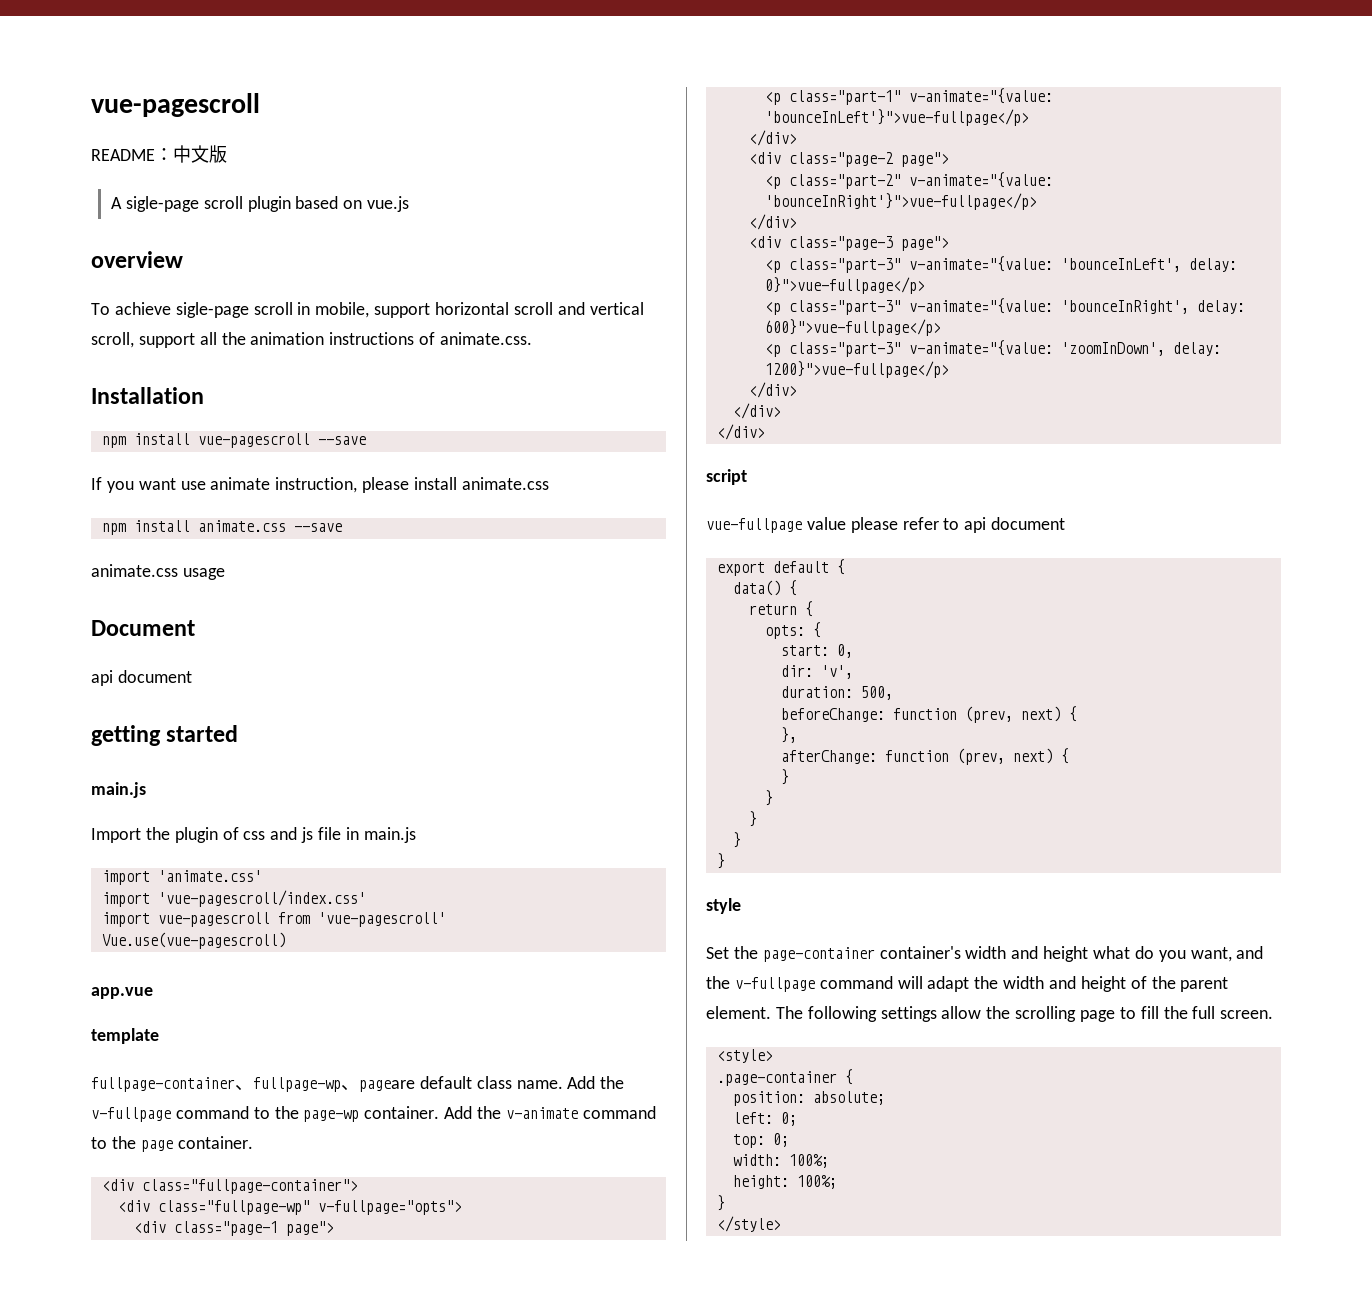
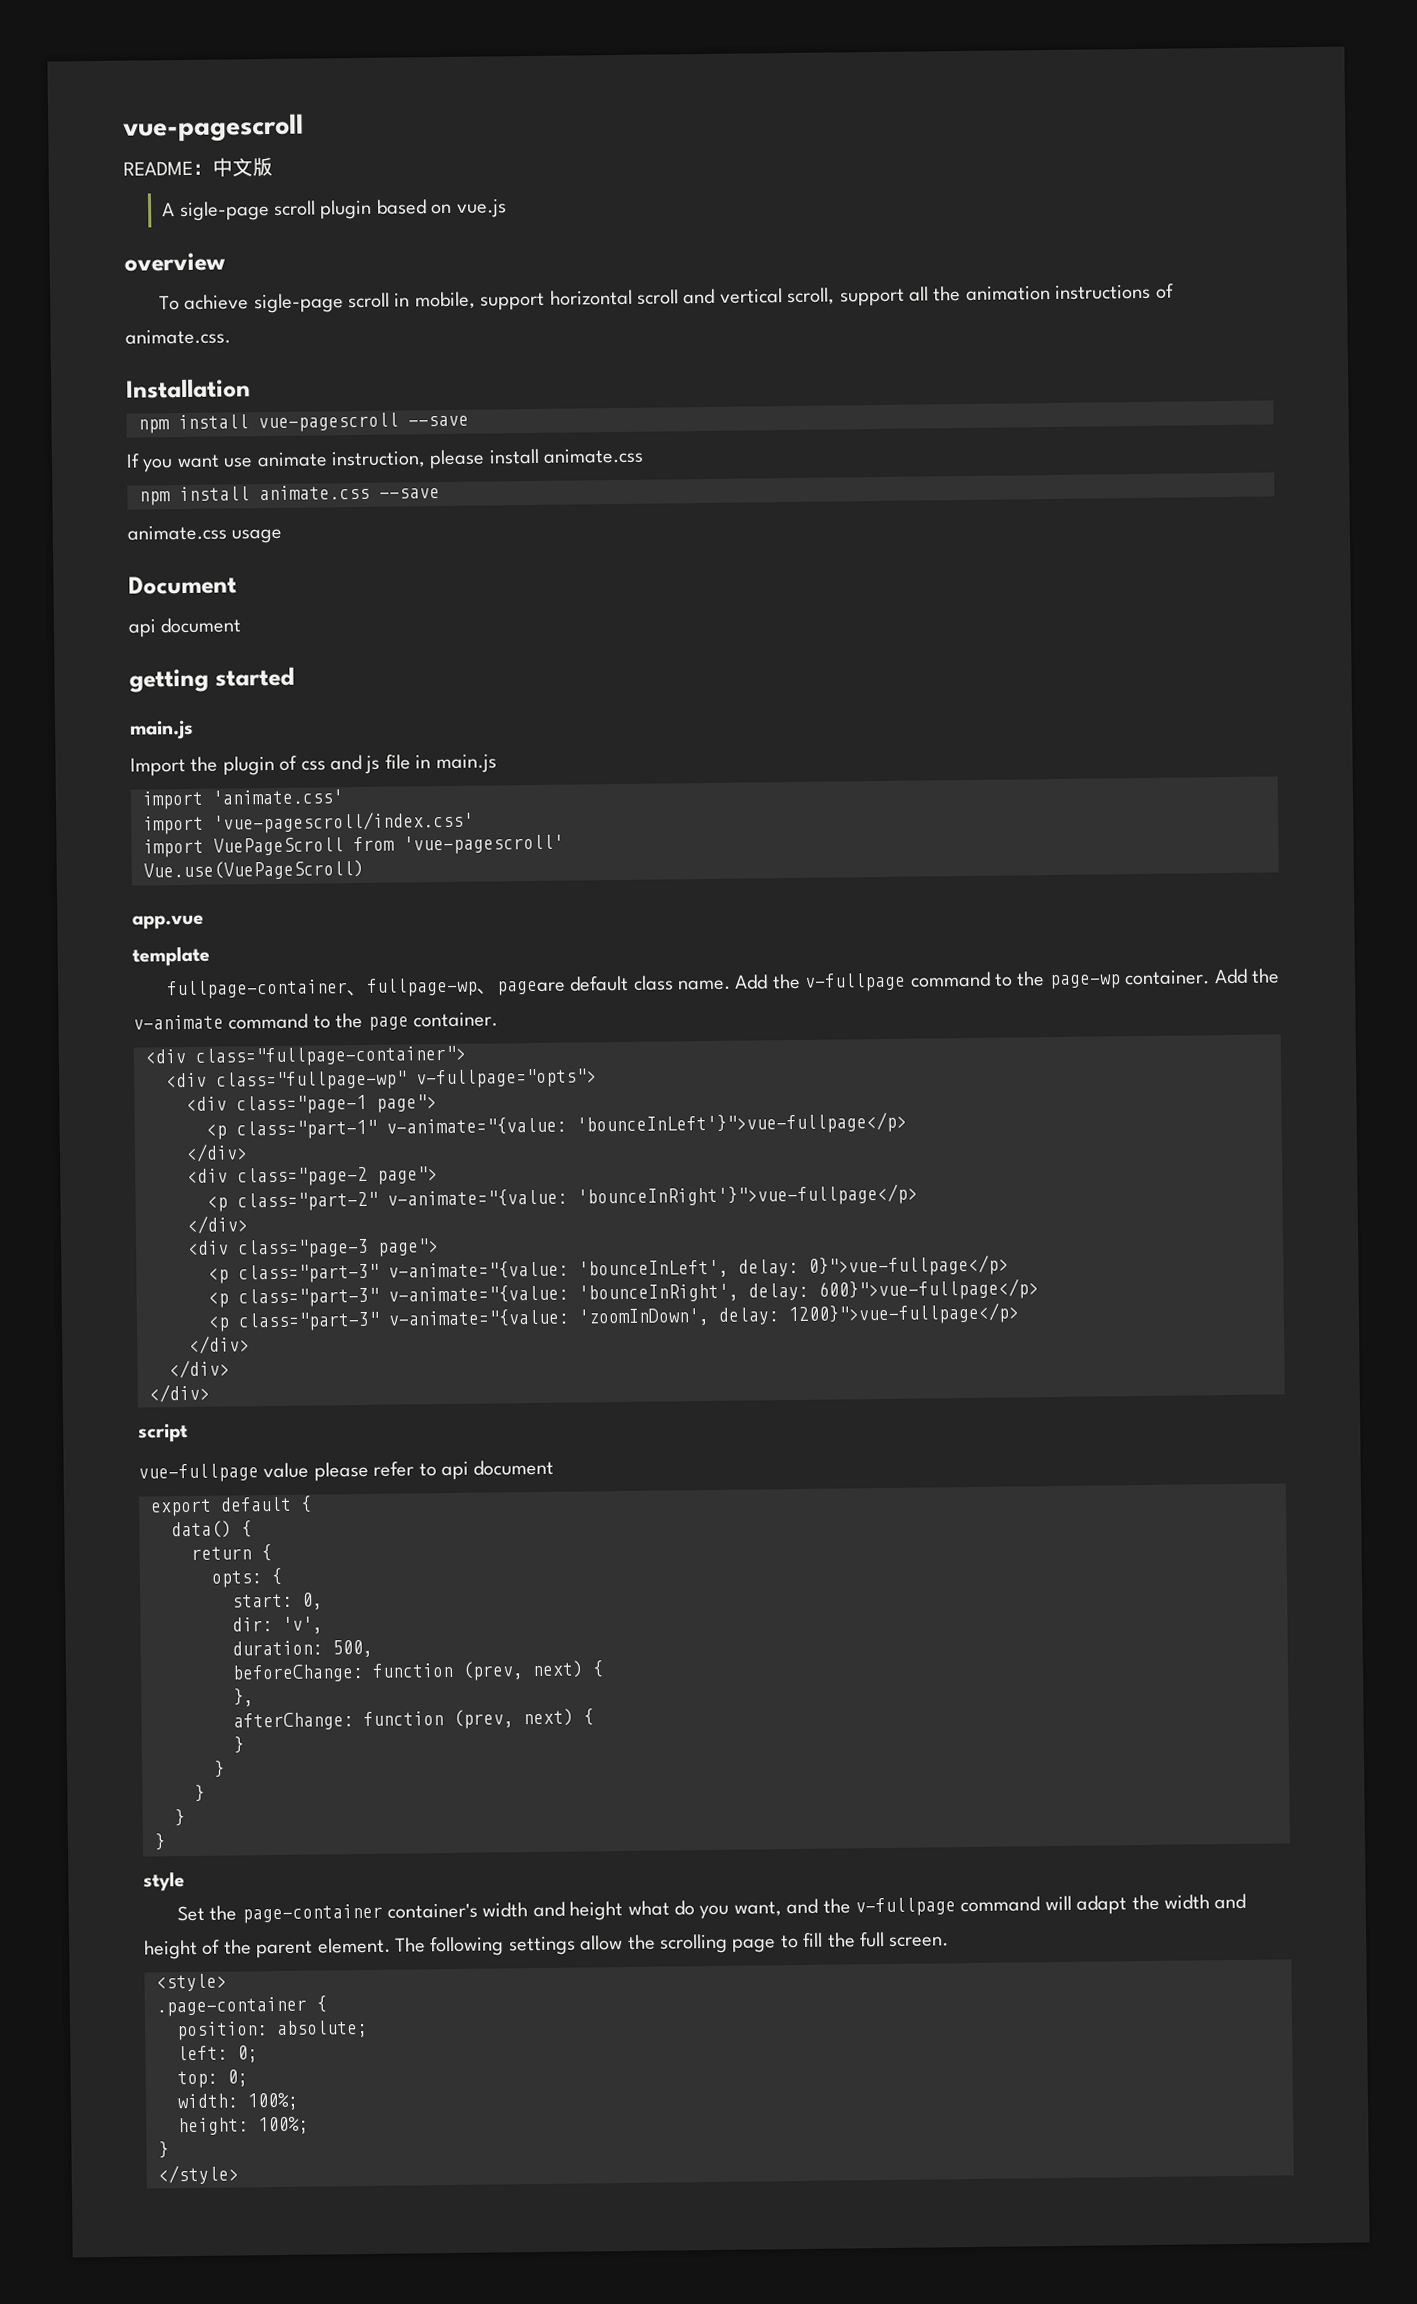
- import vue-pagescroll from 'vue-pagescroll'
+ import VuePageScroll from 'vue-pagescroll'
- Vue.use(vue-pagescroll)
+ Vue.use(VuePageScroll)

